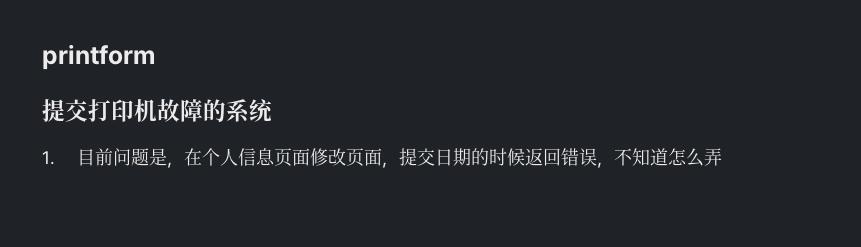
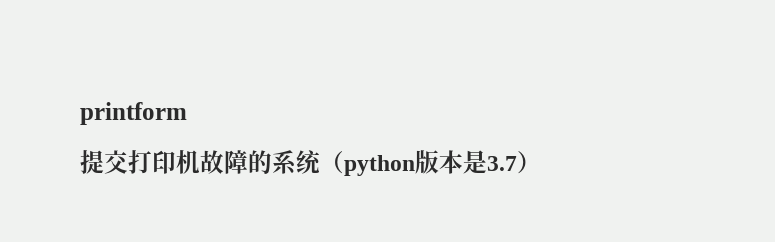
- 提交打印机故障的系统
- 1.目前问题是，在个人信息页面修改页面，提交日期的时候返回错误，不知道怎么弄
+ 提交打印机故障的系统（python版本是3.7）

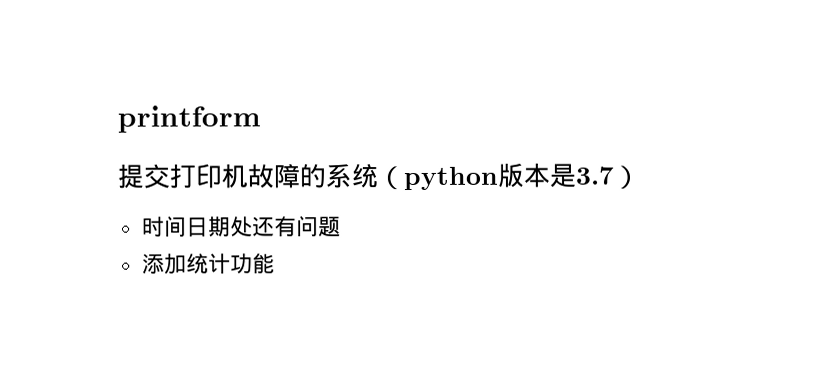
+ 时间日期处还有问题
+ 添加统计功能

